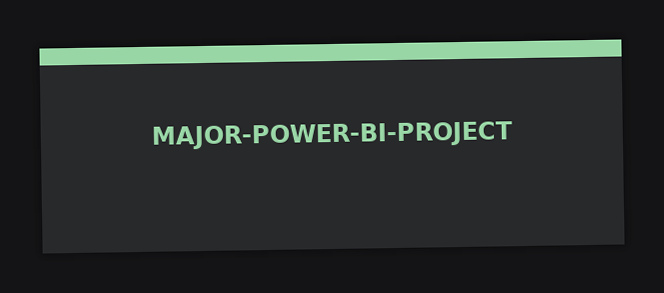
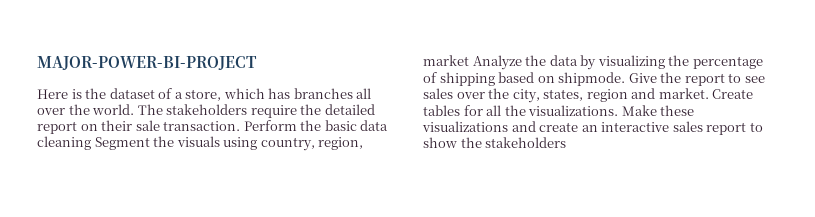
+ Here is the dataset of a store, which has branches all over the world. The stakeholders require the detailed report on their sale transaction. Perform the basic data cleaning Segment the visuals using country, region, market Analyze the data by visualizing the percentage of shipping based on shipmode. Give the report to see sales over the city, states, region and market. Create tables for all the visualizations. Make these visualizations and create an interactive sales report to show the stakeholders

